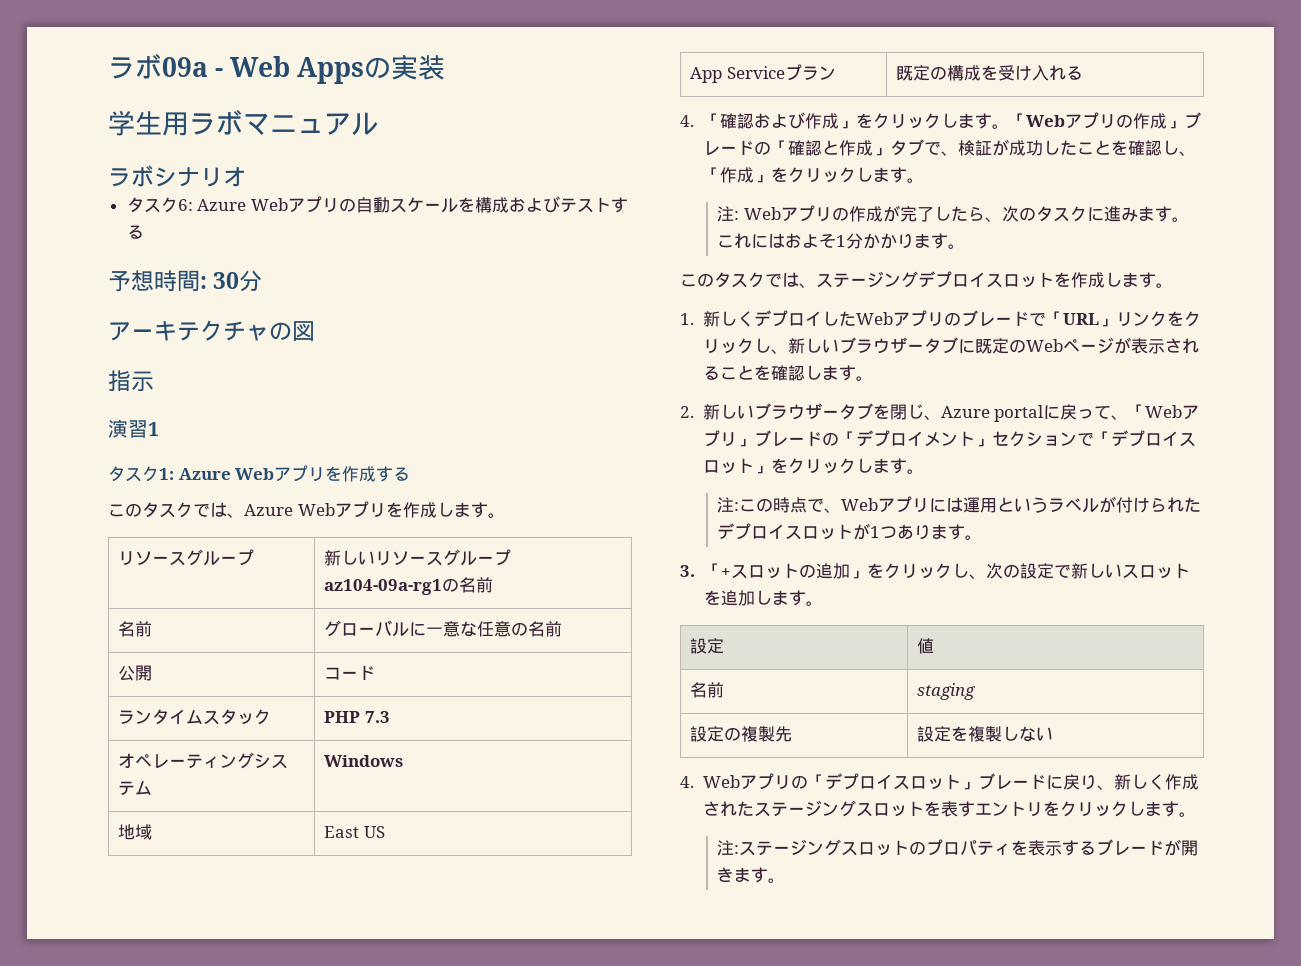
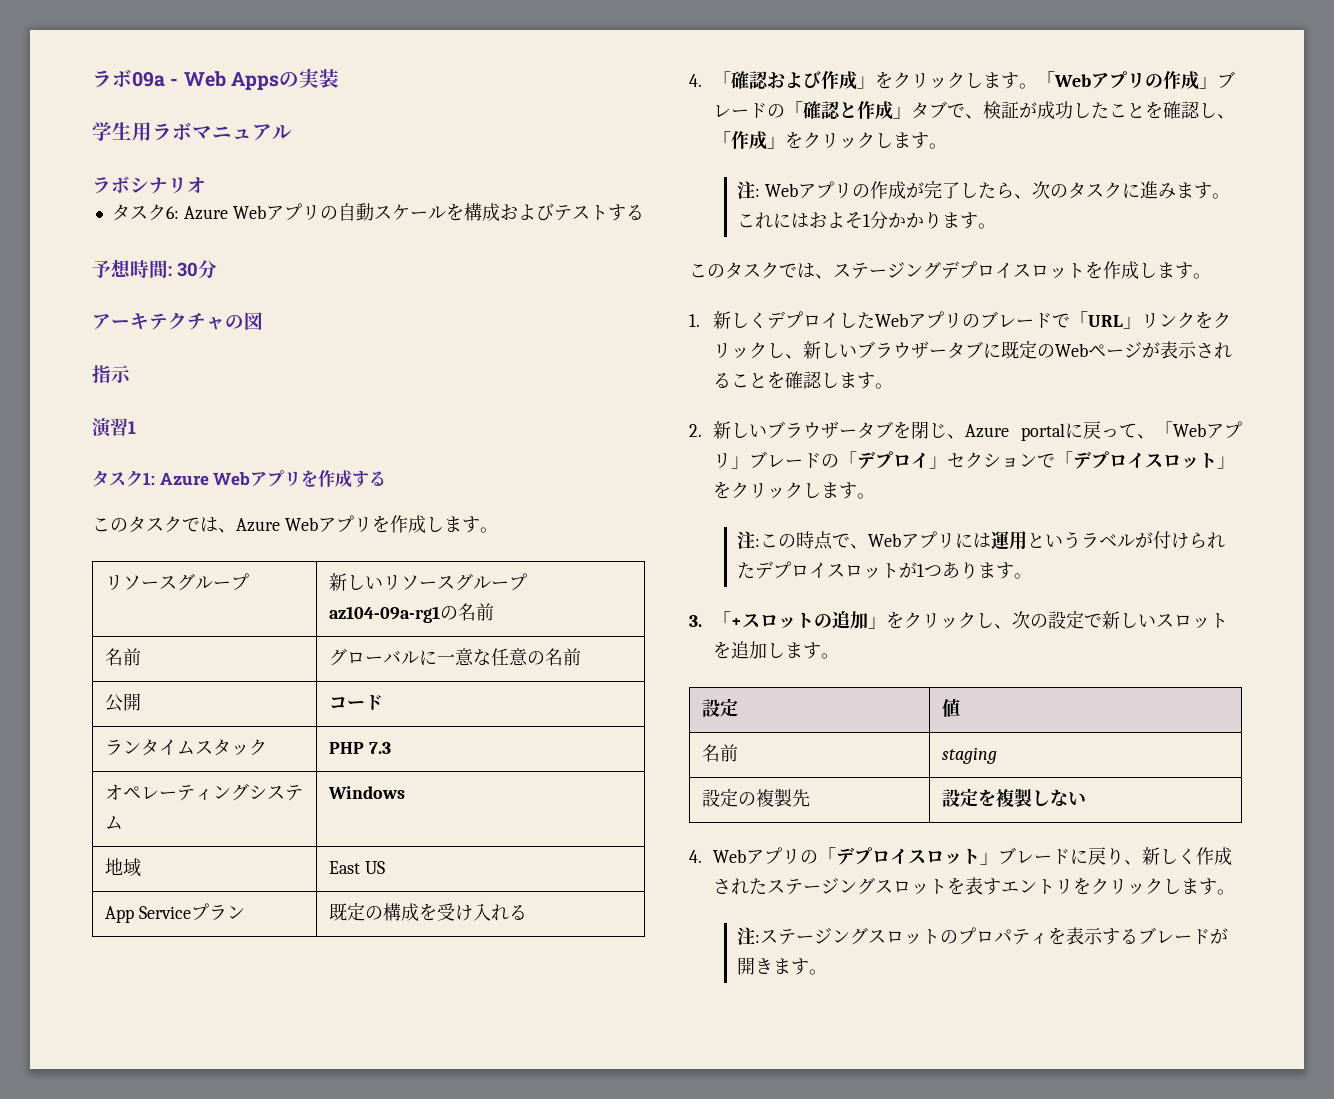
- 2.新しいブラウザータブを閉じ、Azure portalに戻って、「Webアプリ」ブレードの「デプロイメント」セクションで「デプロイスロット」をクリックします。
+ 2.新しいブラウザータブを閉じ、Azure portalに戻って、「Webアプリ」ブレードの「デプロイ」セクションで「デプロイスロット」をクリックします。

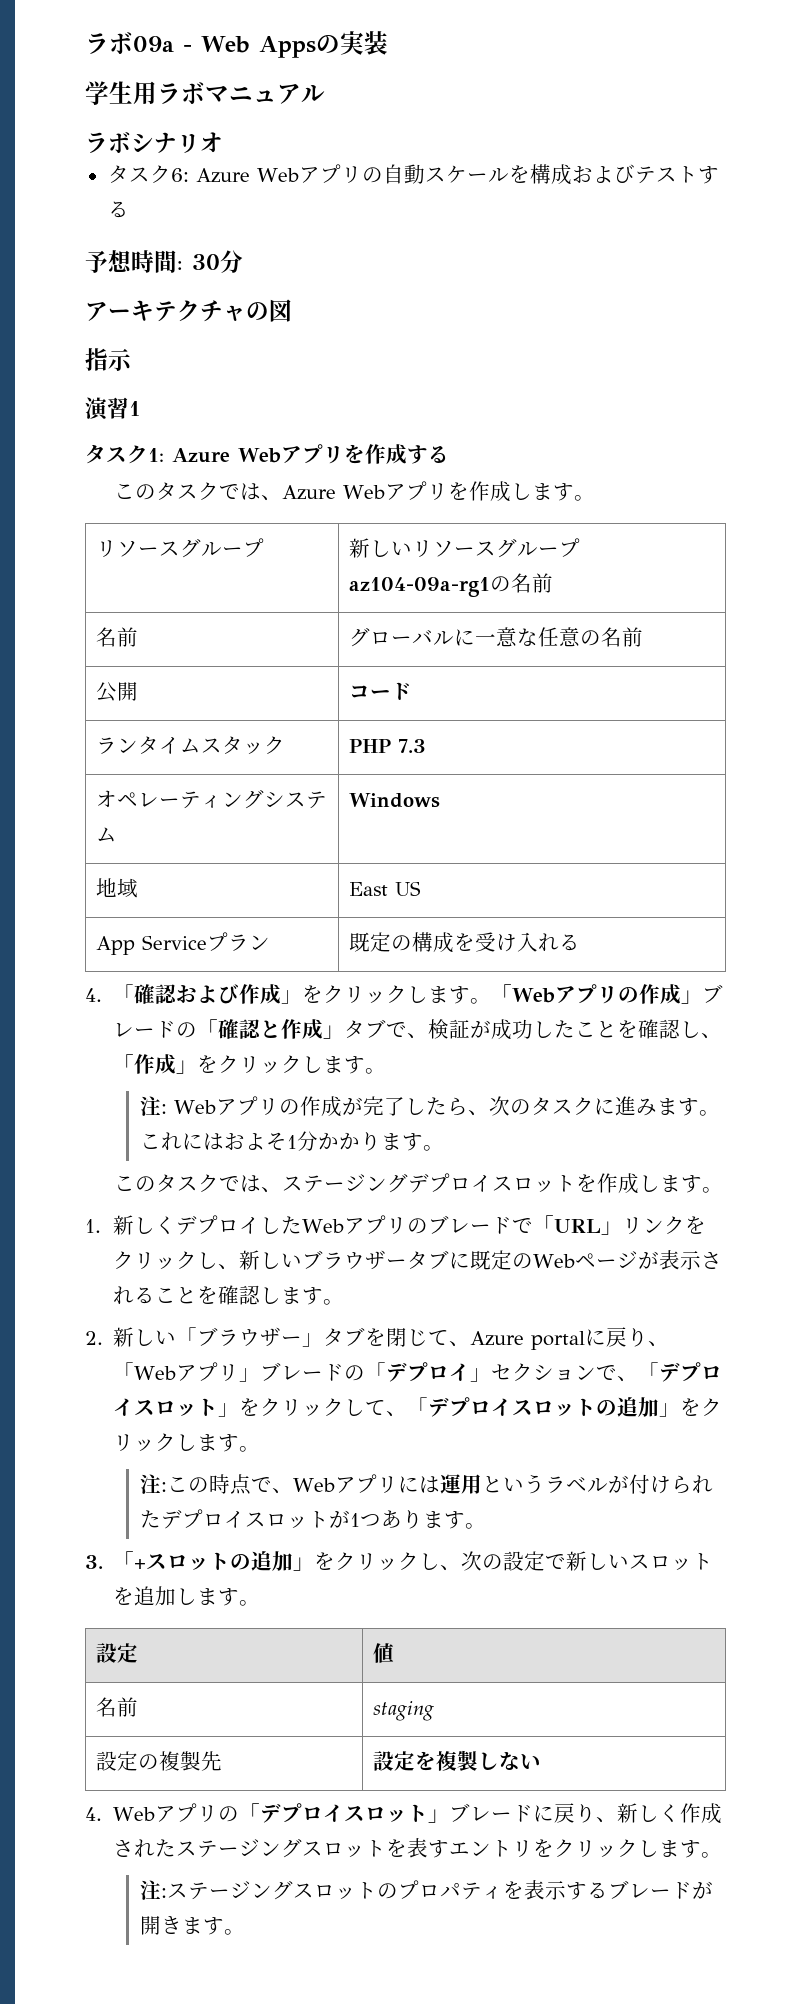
- 2.新しいブラウザータブを閉じ、Azure portalに戻って、「Webアプリ」ブレードの「デプロイ」セクションで「デプロイスロット」をクリックします。
+ 2.新しい「ブラウザー」タブを閉じて、Azure portalに戻り、「Webアプリ」ブレードの「デプロイ」セクションで、「デプロイスロット」をクリックして、「デプロイスロットの追加」をクリックします。

